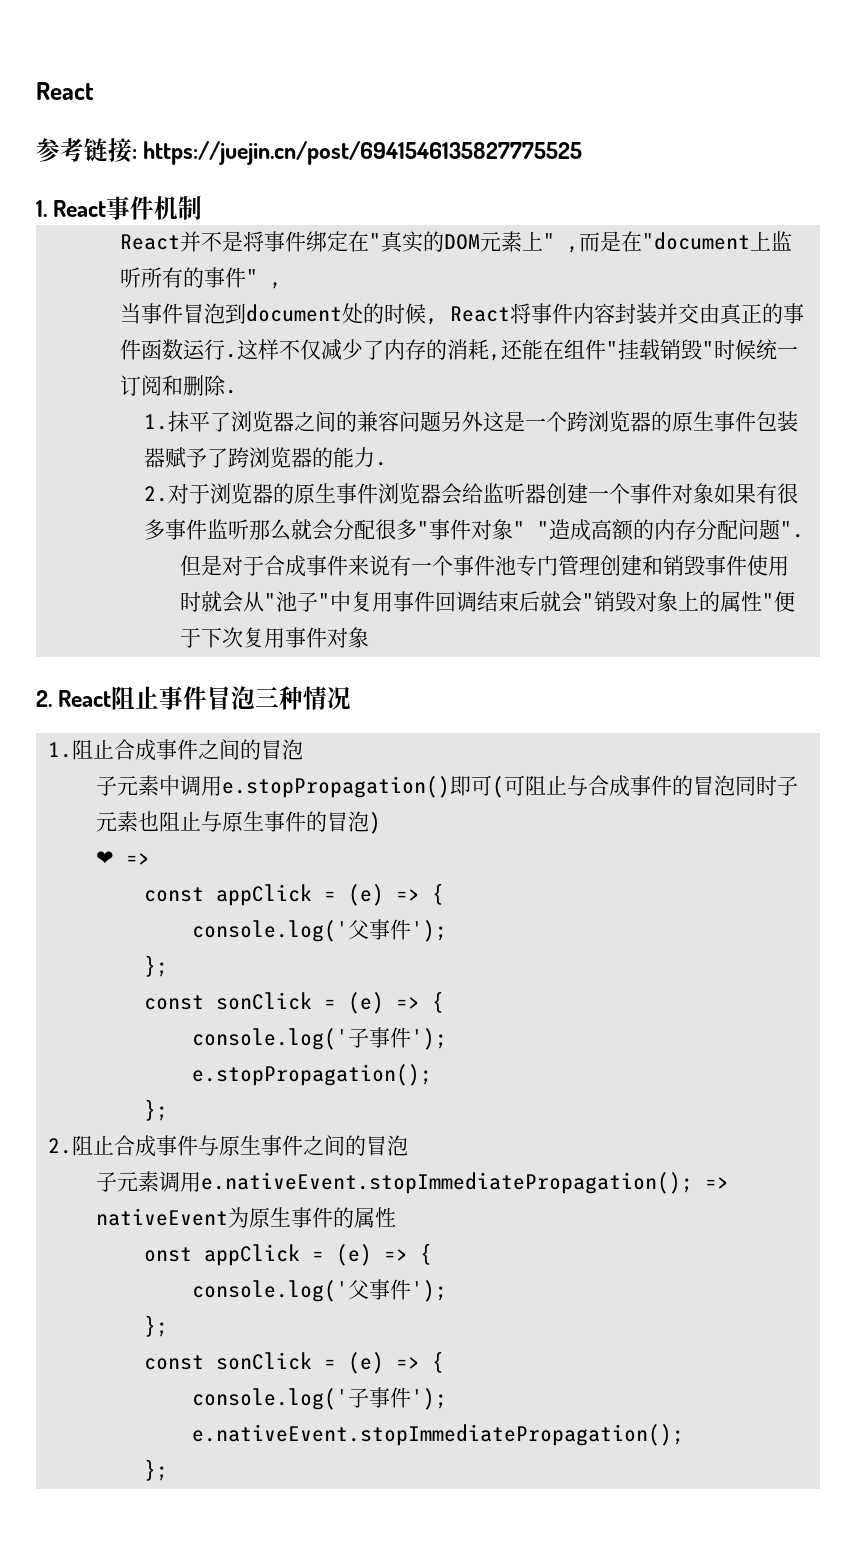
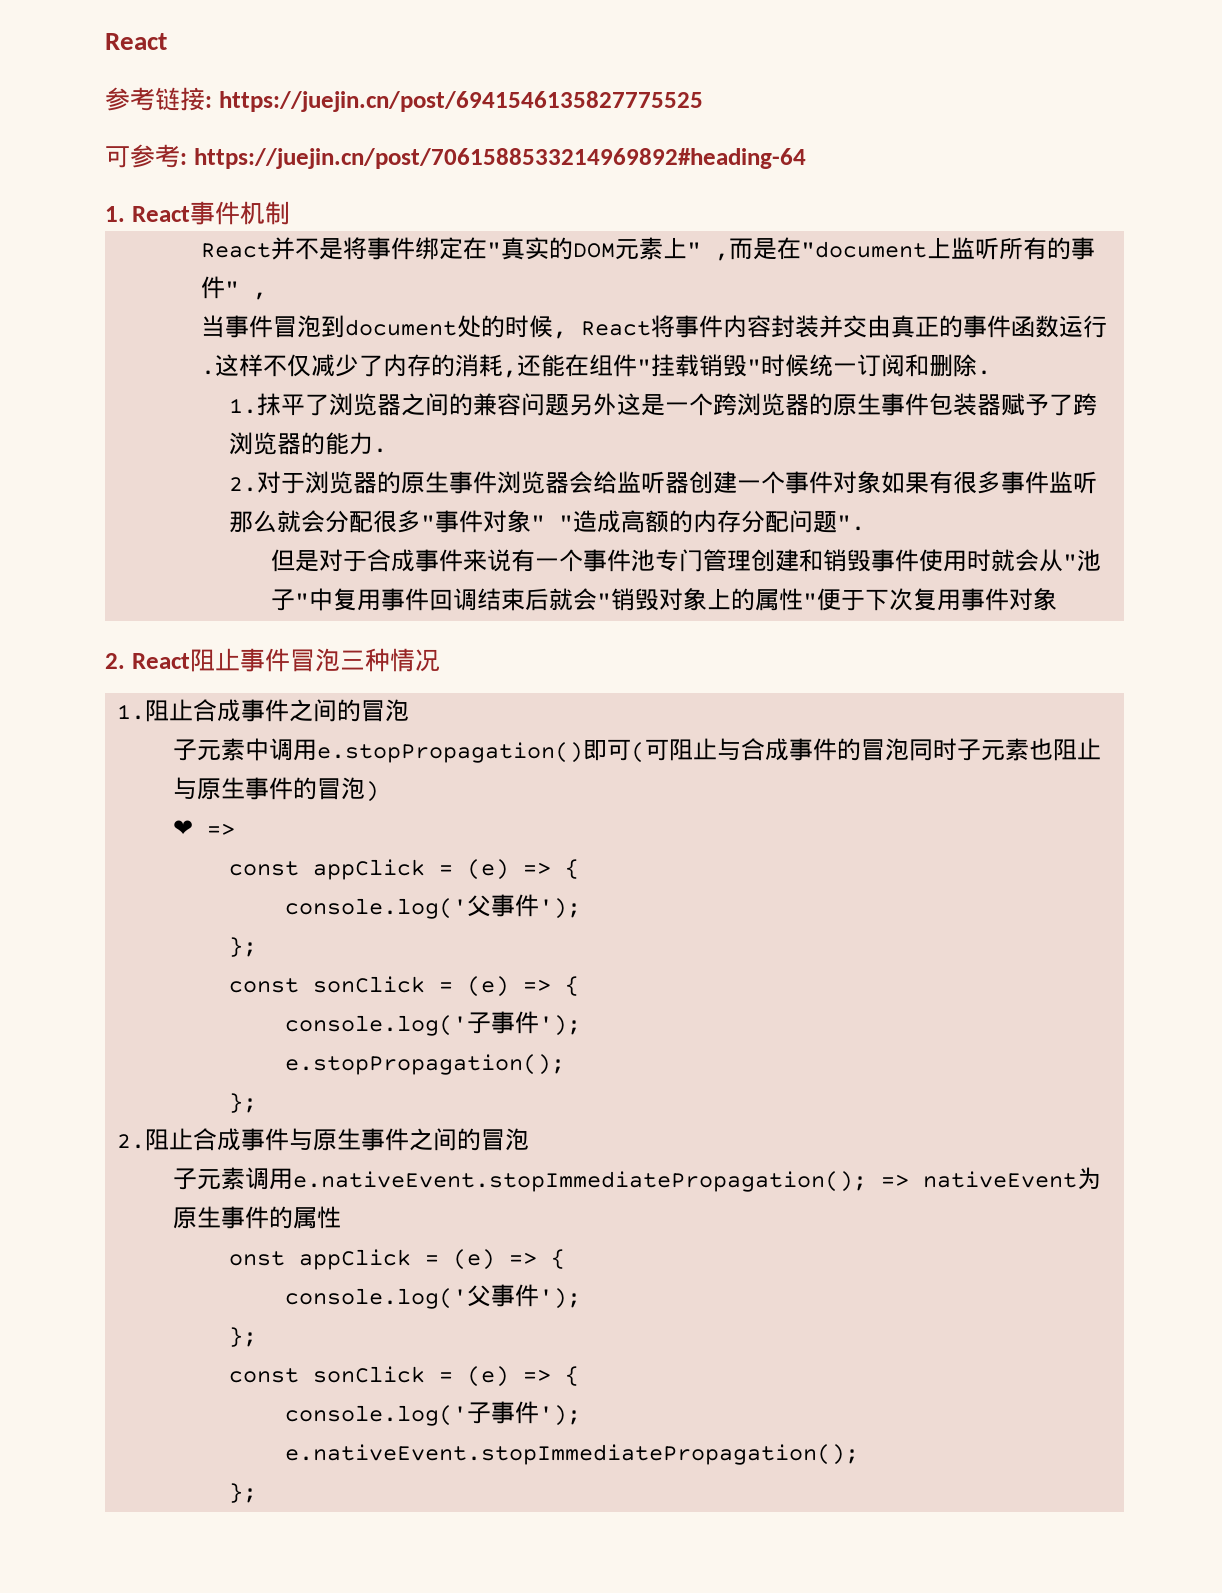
+ 可参考: https://juejin.cn/post/7061588533214969892#heading-64

